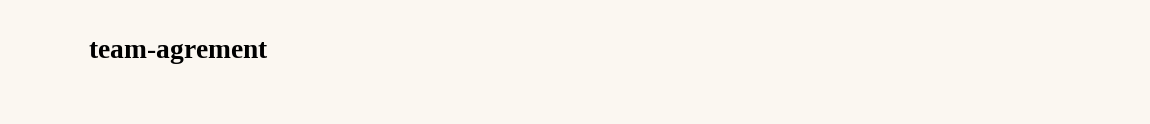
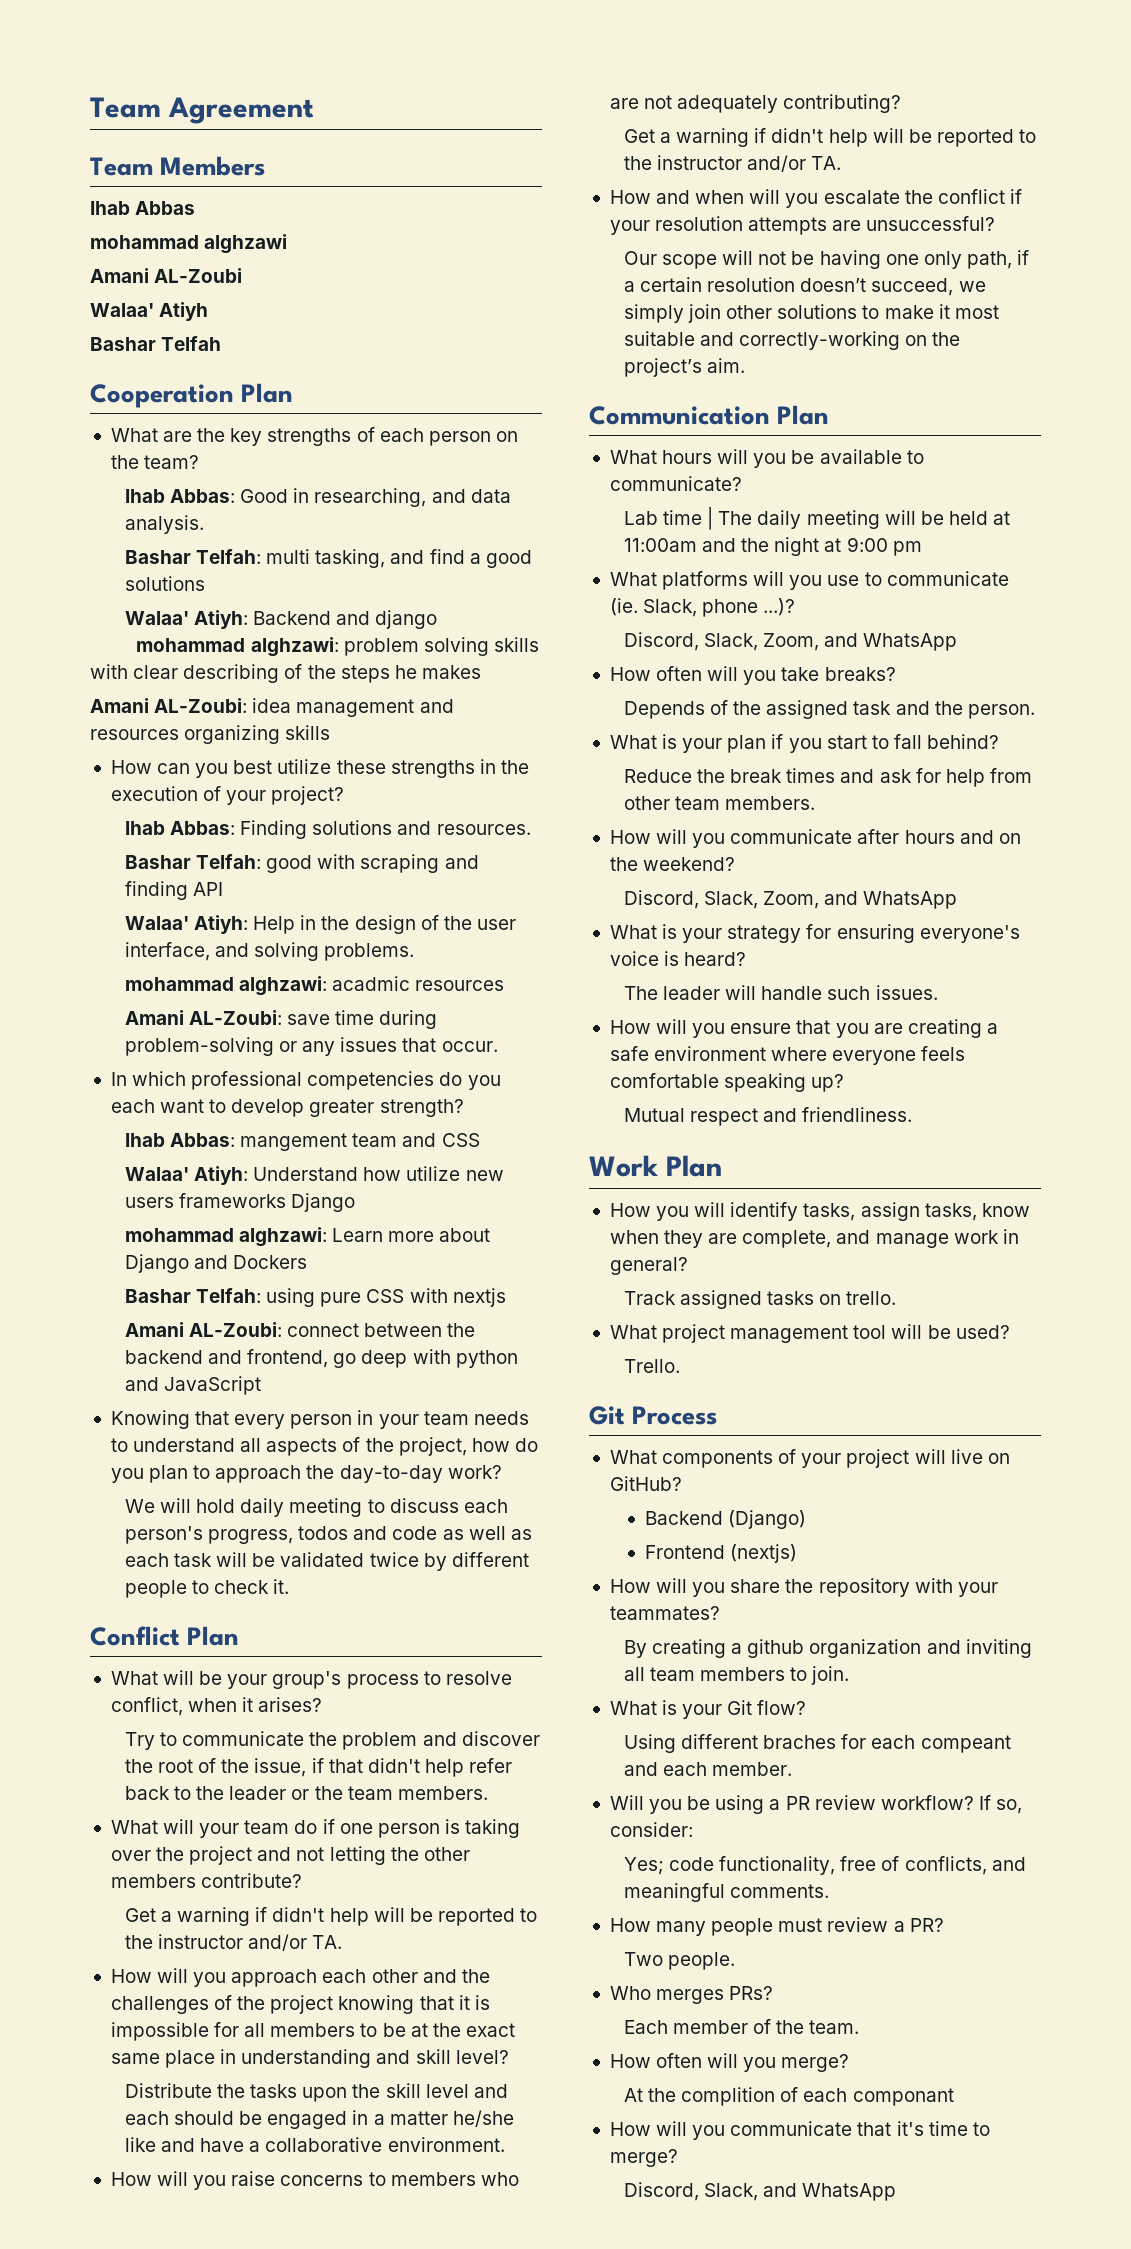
- team-agrement
+ Team Agreement
+ Team Members
+ Ihab Abbas
+ mohammad alghzawi
+ Amani AL-Zoubi
+ Walaa' Atiyh
+ Bashar Telfah
+ Cooperation Plan
+ What are the key strengths of each person on the team?
+ Ihab Abbas: Good in researching, and data analysis.
+ Bashar Telfah: multi tasking, and find a good solutions
+ Walaa' Atiyh: Backend and django
+ mohammad alghzawi: problem solving skills with clear describing of the steps he makes
+ Amani AL-Zoubi: idea management and resources organizing skills
+ How can you best utilize these strengths in the execution of your project?
+ Ihab Abbas: Finding solutions and resources.
+ Bashar Telfah: good with scraping and finding API
+ Walaa' Atiyh: Help in the design of the user interface, and solving problems.
+ mohammad alghzawi: acadmic resources
+ Amani AL-Zoubi: save time during problem-solving or any issues that occur.
+ In which professional competencies do you each want to develop greater strength?
+ Ihab Abbas: mangement team and CSS
+ Walaa' Atiyh: Understand how utilize new users frameworks Django
+ mohammad alghzawi: Learn more about Django and Dockers
+ Bashar Telfah: using pure CSS with nextjs
+ Amani AL-Zoubi: connect between the backend and frontend, go deep with python and JavaScript
+ Knowing that every person in your team needs to understand all aspects of the project, how do you plan to approach the day-to-day work?
+ We will hold daily meeting to discuss each person's progress, todos and code as well as each task will be validated twice by different people to check it.
+ Conflict Plan
+ What will be your group's process to resolve conflict, when it arises?
+ Try to communicate the problem and discover the root of the issue, if that didn't help refer back to the leader or the team members.
+ What will your team do if one person is taking over the project and not letting the other members contribute?
+ Get a warning if didn't help will be reported to the instructor and/or TA.
+ How will you approach each other and the challenges of the project knowing that it is impossible for all members to be at the exact same place in understanding and skill level?
+ Distribute the tasks upon the skill level and each should be engaged in a matter he/she like and have a collaborative environment.
+ How will you raise concerns to members who are not adequately contributing?
+ Get a warning if didn't help will be reported to the instructor and/or TA.
+ How and when will you escalate the conflict if your resolution attempts are unsuccessful?
+ Our scope will not be having one only path, if a certain resolution doesn’t succeed, we simply join other solutions to make it most suitable and correctly-working on the project’s aim.
+ Communication Plan
+ What hours will you be available to communicate?
+ Lab time | The daily meeting will be held at 11:00am and the night at 9:00 pm
+ What platforms will you use to communicate (ie. Slack, phone ...)?
+ Discord, Slack, Zoom, and WhatsApp
+ How often will you take breaks?
+ Depends of the assigned task and the person.
+ What is your plan if you start to fall behind?
+ Reduce the break times and ask for help from other team members.
+ How will you communicate after hours and on the weekend?
+ Discord, Slack, Zoom, and WhatsApp
+ What is your strategy for ensuring everyone's voice is heard?
+ The leader will handle such issues.
+ How will you ensure that you are creating a safe environment where everyone feels comfortable speaking up?
+ Mutual respect and friendliness.
+ Work Plan
+ How you will identify tasks, assign tasks, know when they are complete, and manage work in general?
+ Track assigned tasks on trello.
+ What project management tool will be used?
+ Trello.
+ Git Process
+ What components of your project will live on GitHub?
+ Backend (Django)
+ Frontend (nextjs)
+ How will you share the repository with your teammates?
+ By creating a github organization and inviting all team members to join.
+ What is your Git flow?
+ Using different braches for each compeant and each member.
+ Will you be using a PR review workflow? If so, consider:
+ Yes; code functionality, free of conflicts, and meaningful comments.
+ How many people must review a PR?
+ Two people.
+ Who merges PRs?
+ Each member of the team.
+ How often will you merge?
+ At the complition of each componant
+ How will you communicate that it's time to merge?
+ Discord, Slack, and WhatsApp

